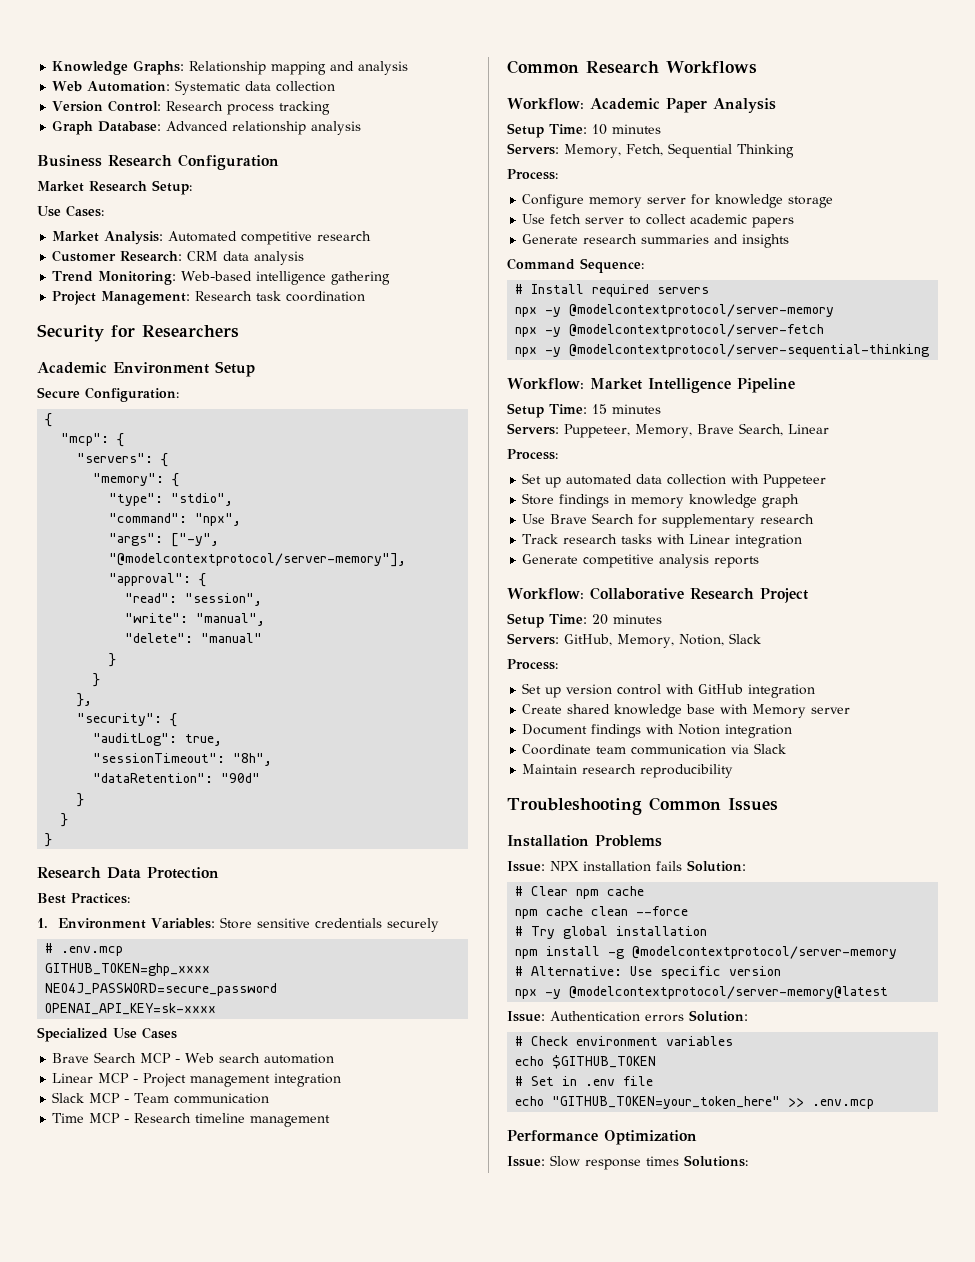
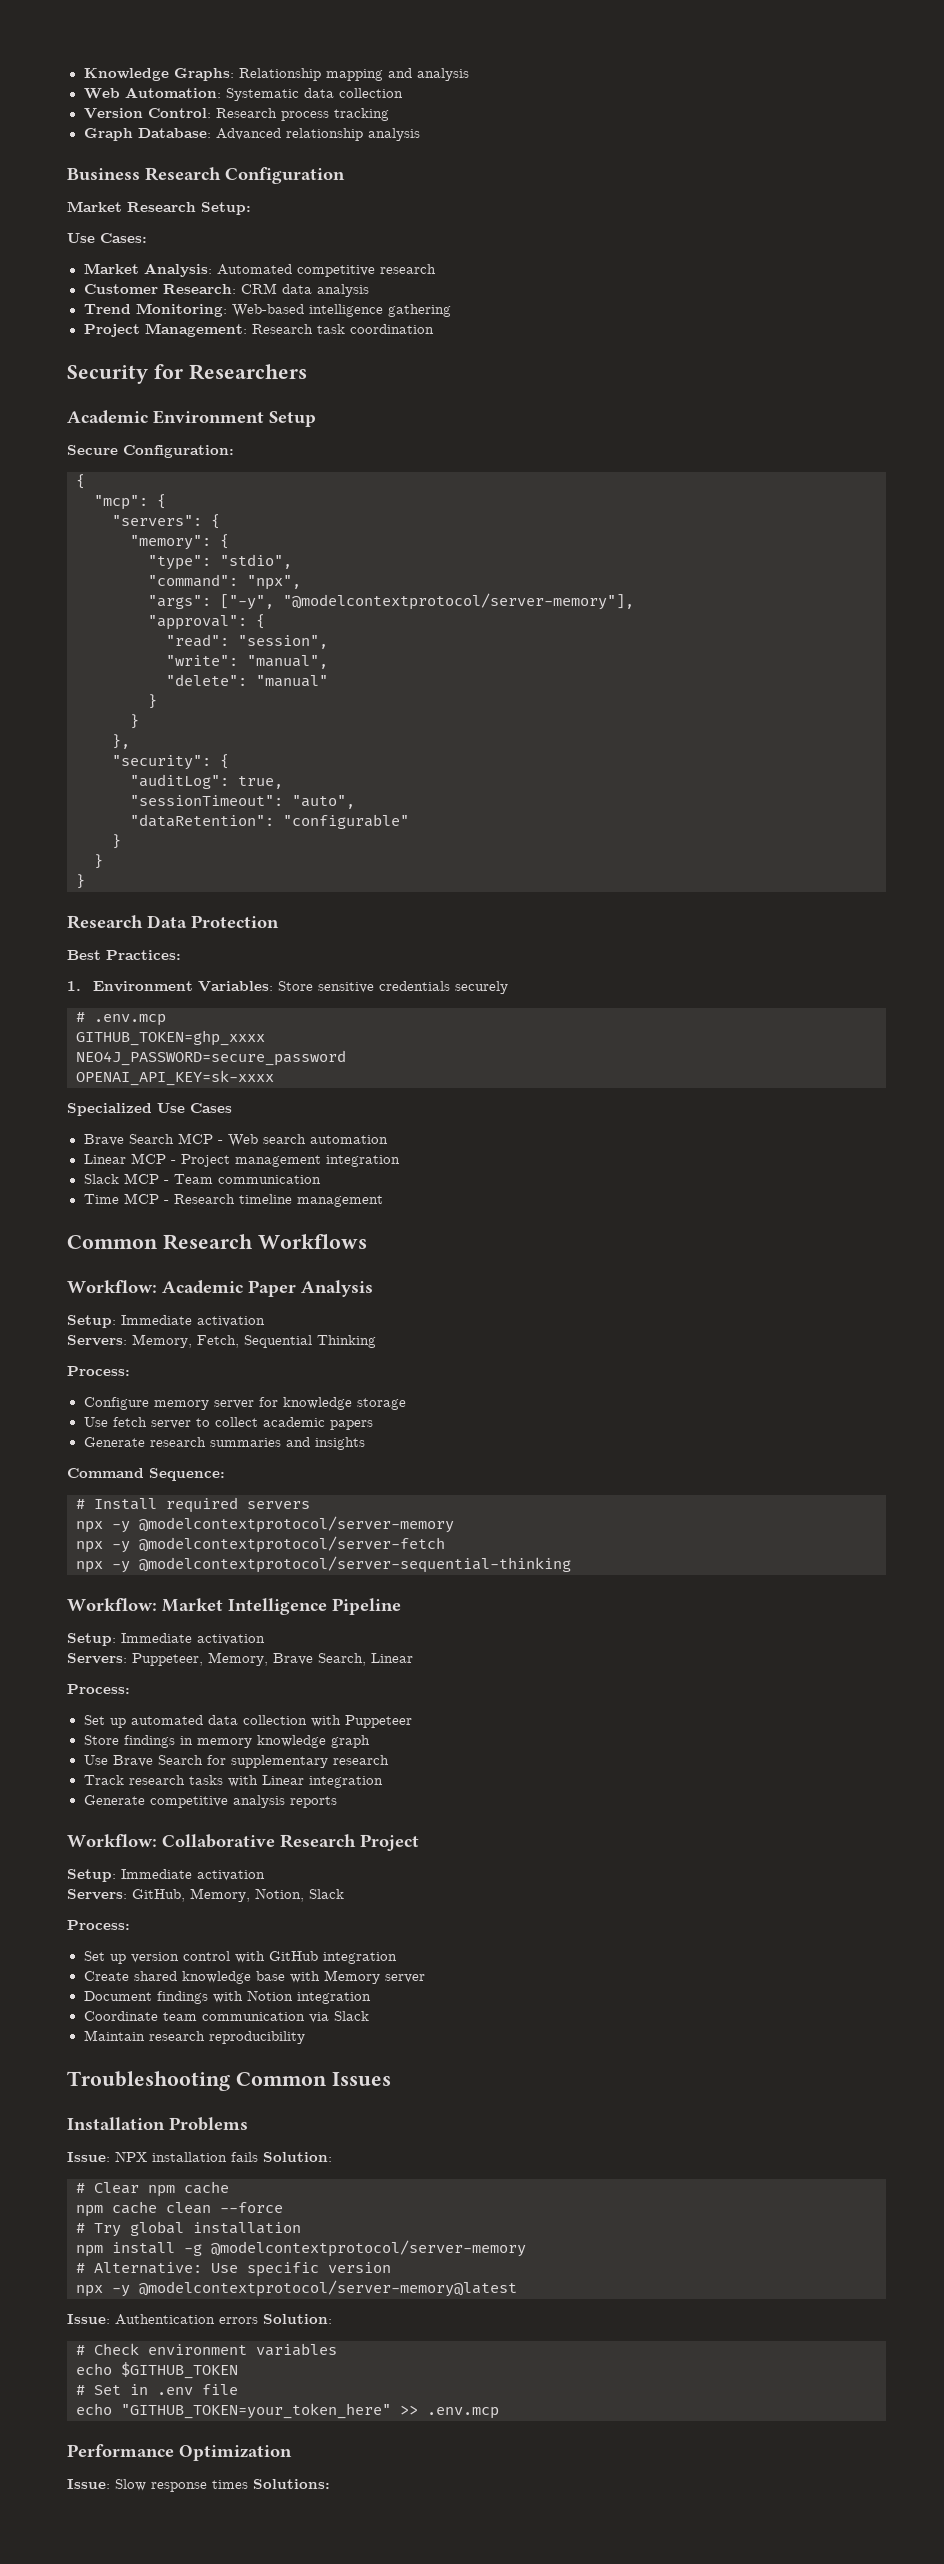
- "sessionTimeout": "8h",
+ "sessionTimeout": "auto",
- "dataRetention": "90d"
+ "dataRetention": "configurable"
  Workflow: Academic Paper Analysis
- Setup Time: 10 minutes
+ Setup: Immediate activation
  Workflow: Market Intelligence Pipeline
- Setup Time: 15 minutes
+ Setup: Immediate activation
  Workflow: Collaborative Research Project
- Setup Time: 20 minutes
+ Setup: Immediate activation

